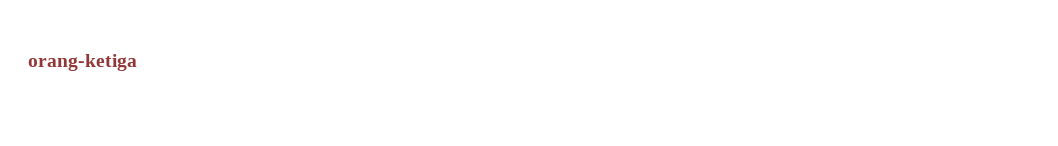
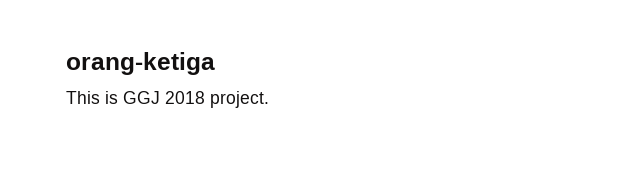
+ This is GGJ 2018 project.

